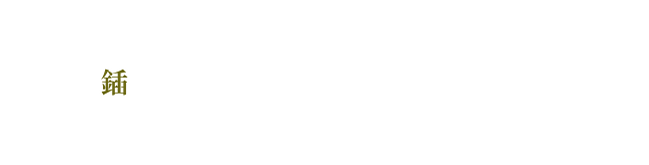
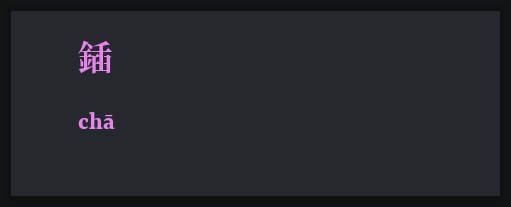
+ chā

